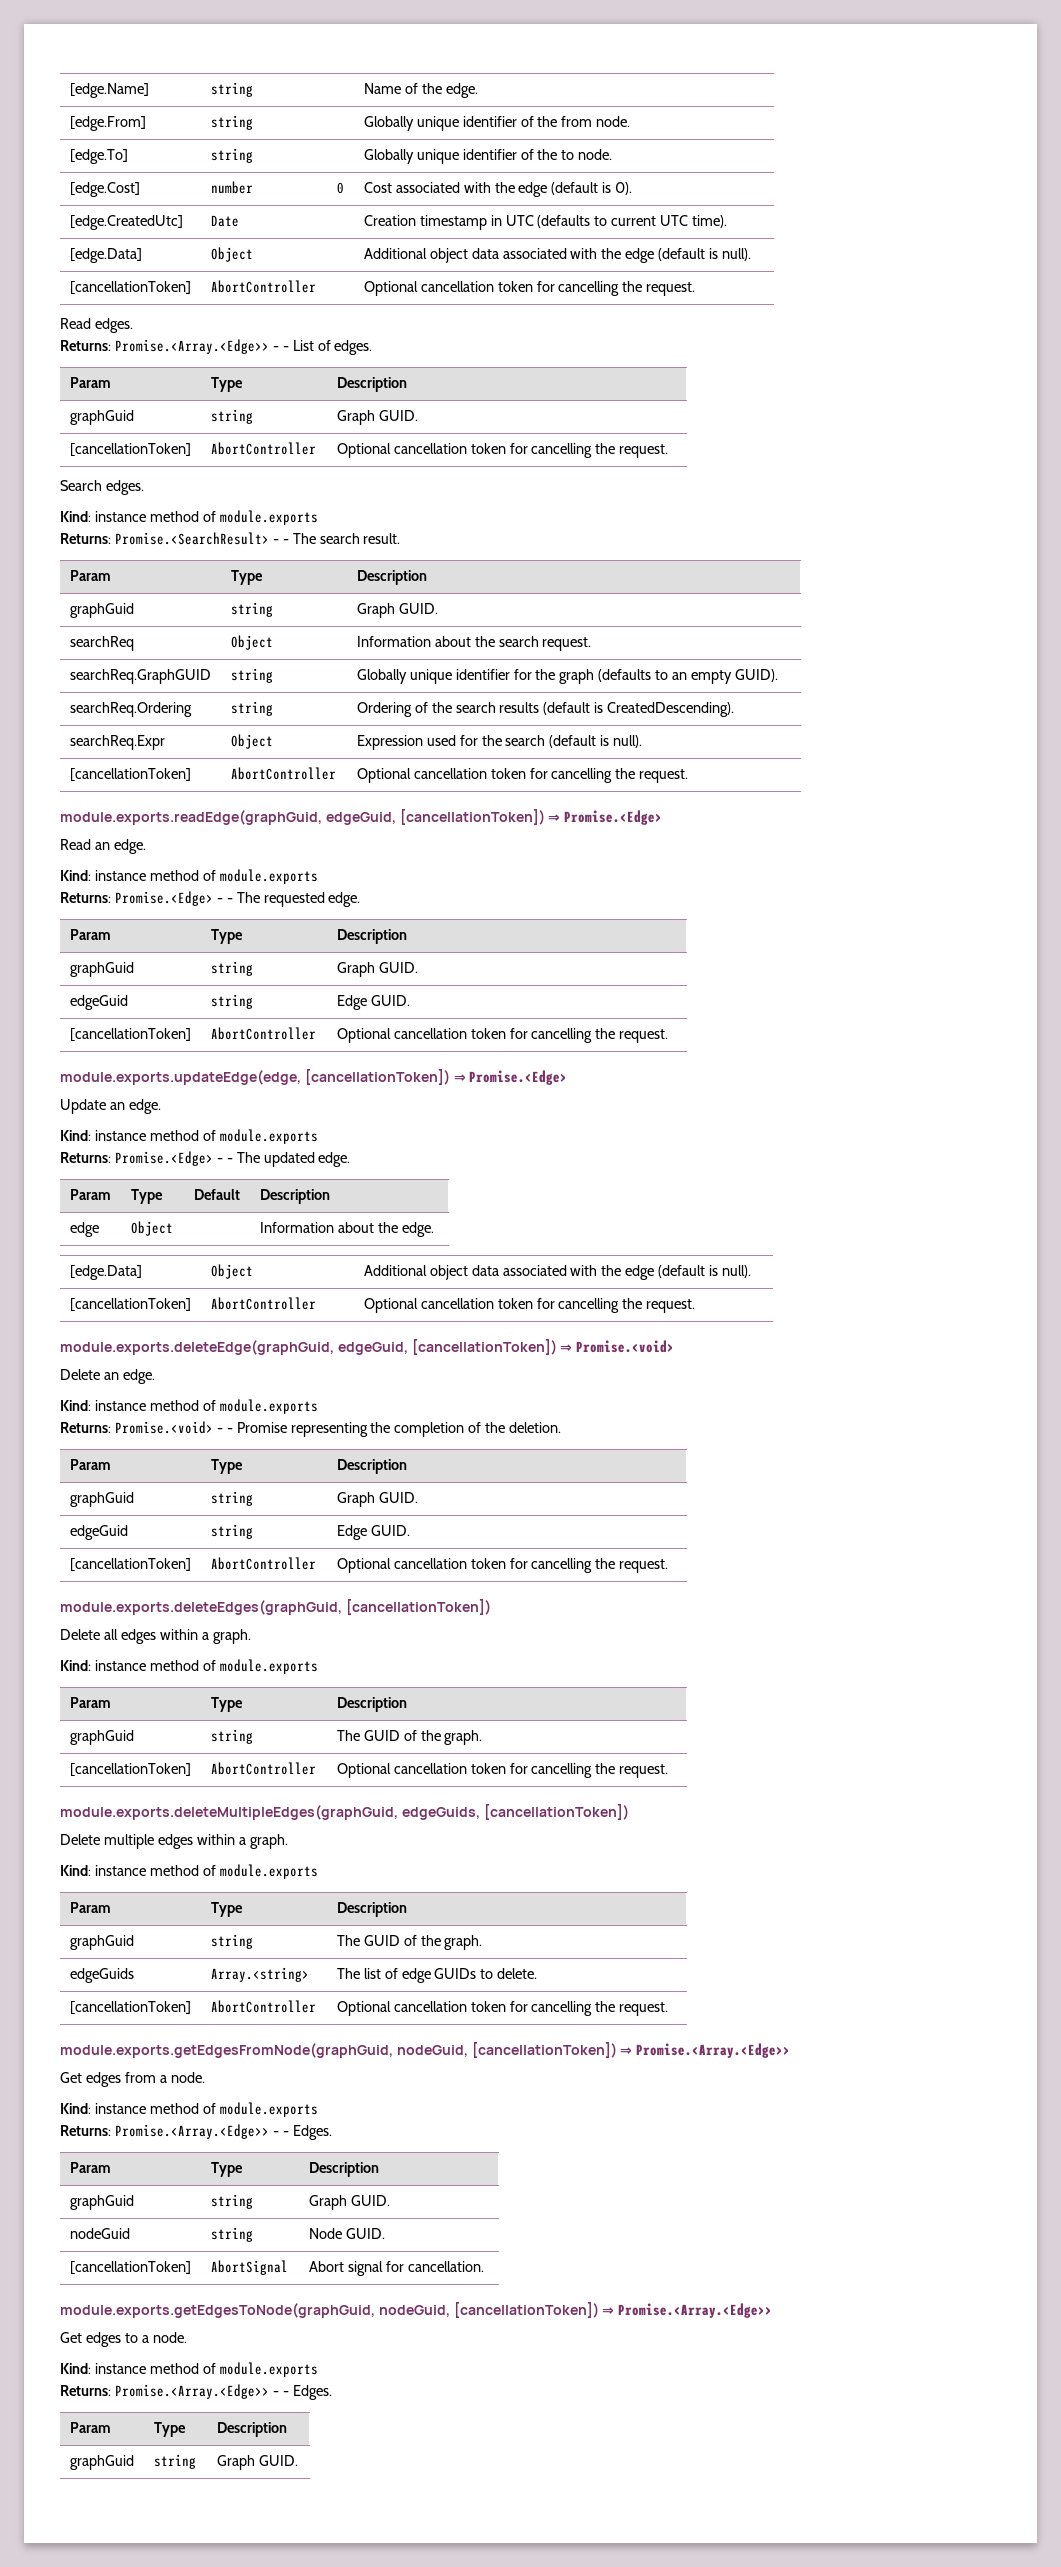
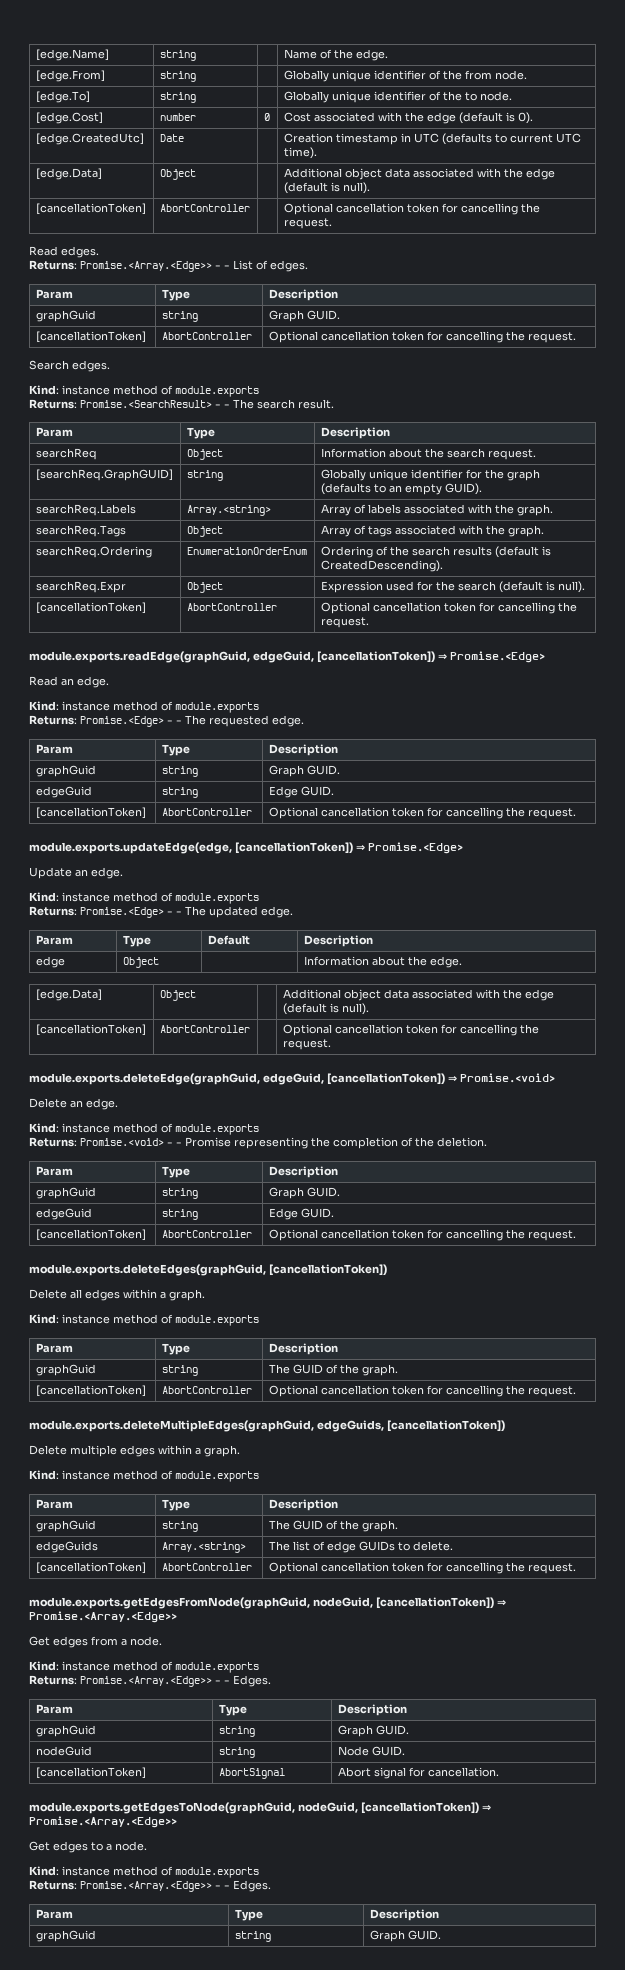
  Returns: Promise.<SearchResult> - - The search result.
  Param | Type | Description
- graphGuid | string | Graph GUID.
- searchReq.GraphGUID | string | Globally unique identifier for the graph (defaults to an empty GUID).
+ [searchReq.GraphGUID] | string | Globally unique identifier for the graph (defaults to an empty GUID).
+ searchReq.Labels | Array.<string> | Array of labels associated with the graph.
+ searchReq.Tags | Object | Array of tags associated with the graph.
- searchReq.Ordering | string | Ordering of the search results (default is CreatedDescending).
+ searchReq.Ordering | EnumerationOrderEnum | Ordering of the search results (default is CreatedDescending).

